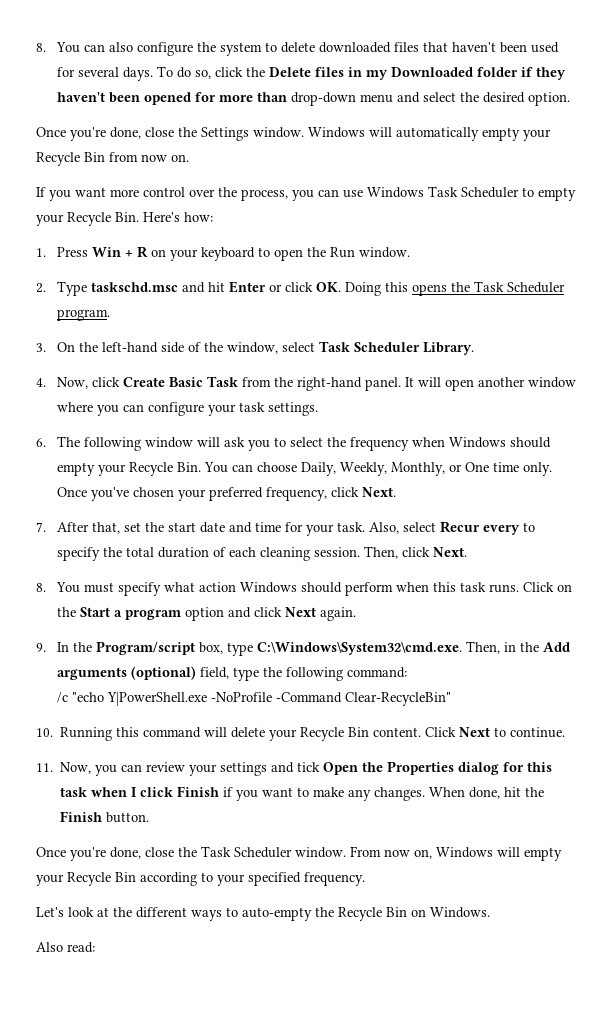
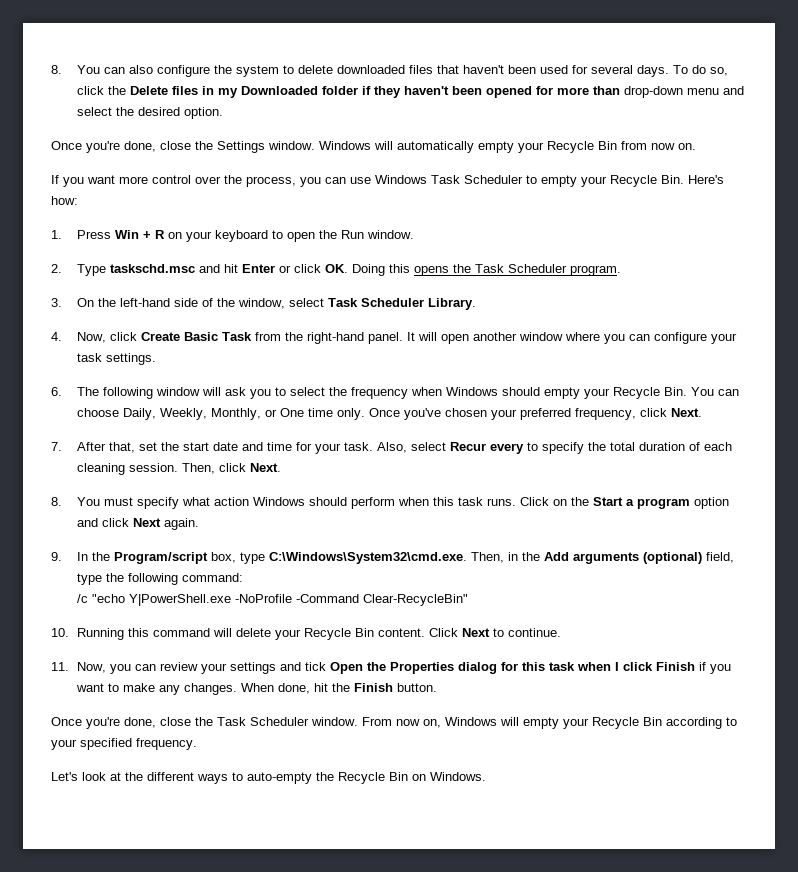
- Also read:

